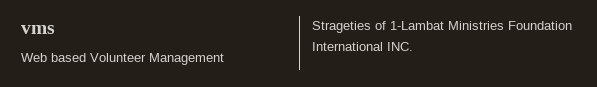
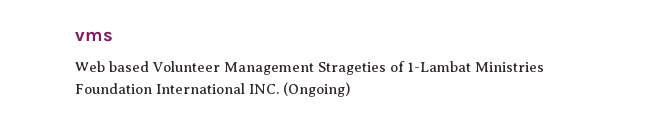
- Web based Volunteer Management Strageties of 1-Lambat Ministries Foundation International INC.
+ Web based Volunteer Management Strageties of 1-Lambat Ministries Foundation International INC. (Ongoing)

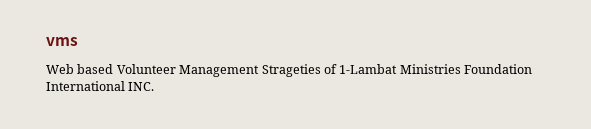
- Web based Volunteer Management Strageties of 1-Lambat Ministries Foundation International INC. (Ongoing)
+ Web based Volunteer Management Strageties of 1-Lambat Ministries Foundation International INC.

